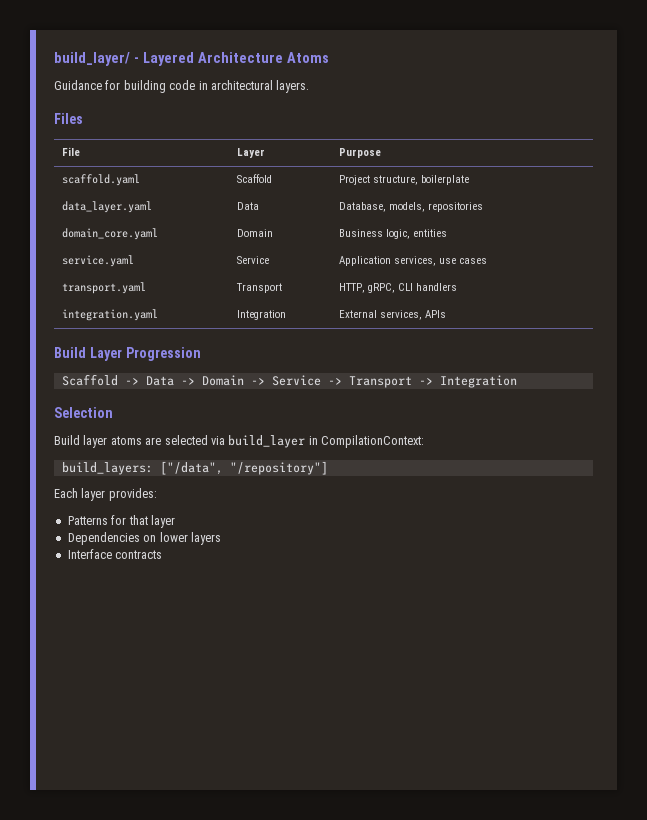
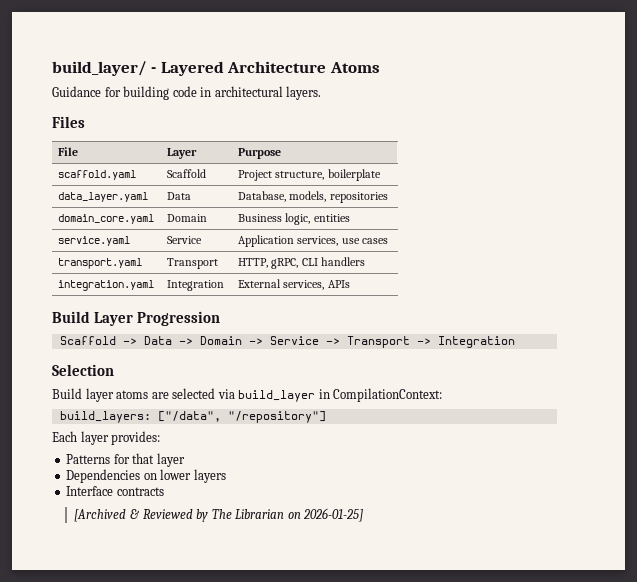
+ [Archived & Reviewed by The Librarian on 2026-01-25]

